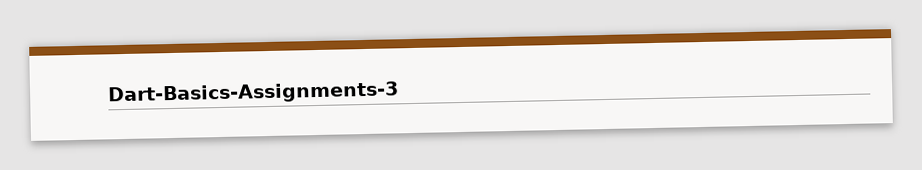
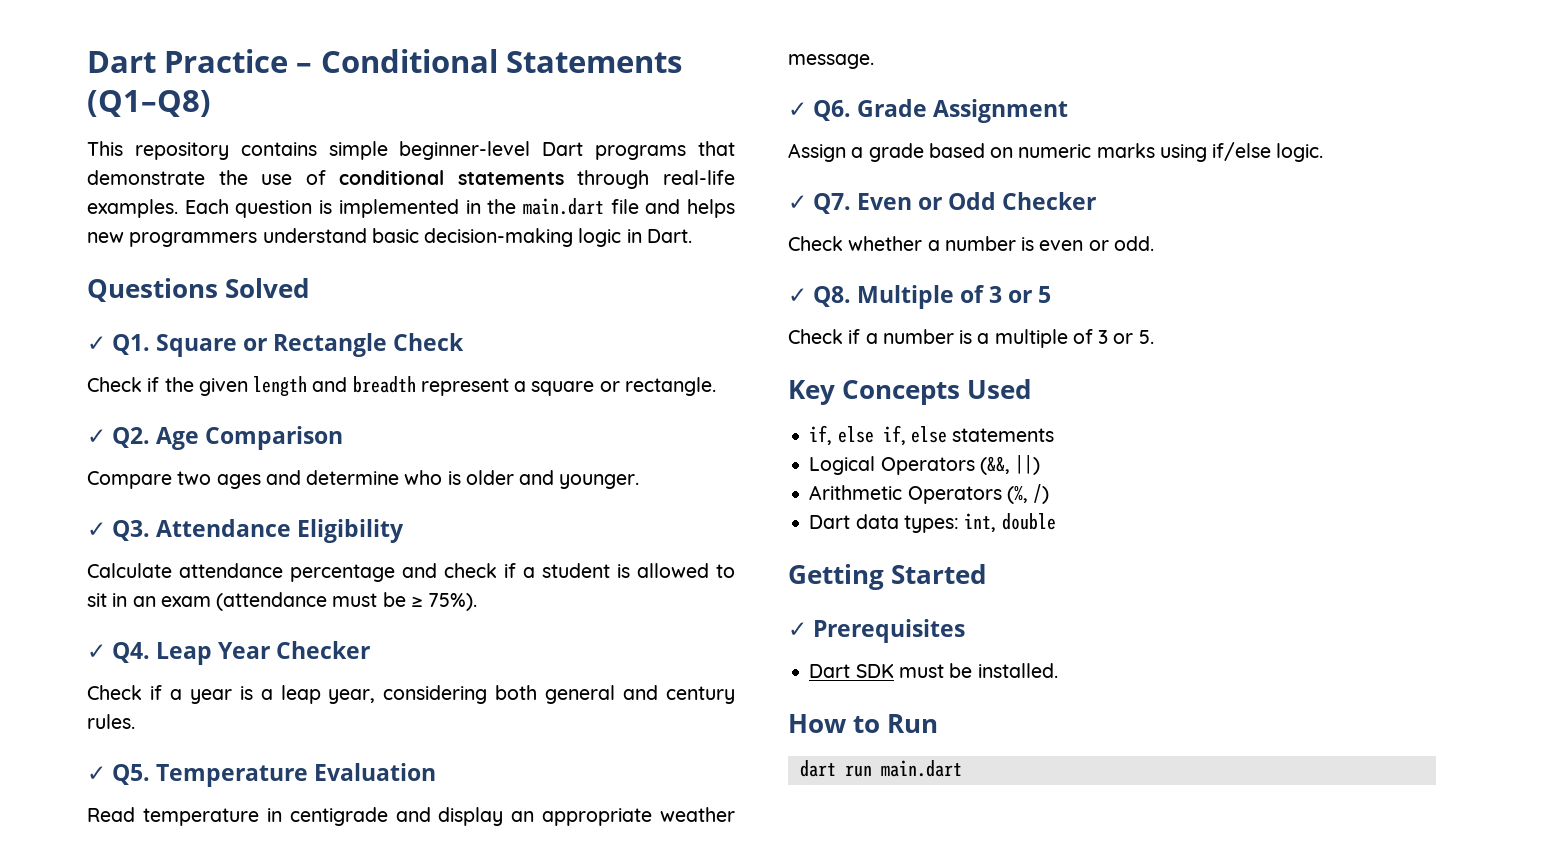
- Dart-Basics-Assignments-3
+ Dart Practice – Conditional Statements (Q1–Q8)
+ This repository contains simple beginner-level Dart programs that demonstrate the use of conditional statements through real-life examples. Each question is implemented in the main.dart file and helps new programmers understand basic decision-making logic in Dart.
+ Questions Solved
+ ✓ Q1. Square or Rectangle Check
+ Check if the given length and breadth represent a square or rectangle.
+ ✓ Q2. Age Comparison
+ Compare two ages and determine who is older and younger.
+ ✓ Q3. Attendance Eligibility
+ Calculate attendance percentage and check if a student is allowed to sit in an exam (attendance must be ≥ 75%).
+ ✓ Q4. Leap Year Checker
+ Check if a year is a leap year, considering both general and century rules.
+ ✓ Q5. Temperature Evaluation
+ Read temperature in centigrade and display an appropriate weather message.
+ ✓ Q6. Grade Assignment
+ Assign a grade based on numeric marks using if/else logic.
+ ✓ Q7. Even or Odd Checker
+ Check whether a number is even or odd.
+ ✓ Q8. Multiple of 3 or 5
+ Check if a number is a multiple of 3 or 5.
+ Key Concepts Used
+ if, else if, else statements
+ Logical Operators (&&, ||)
+ Arithmetic Operators (%, /)
+ Dart data types: int, double
+ Getting Started
+ ✓ Prerequisites
+ Dart SDK must be installed.
+ How to Run
+ dart run main.dart

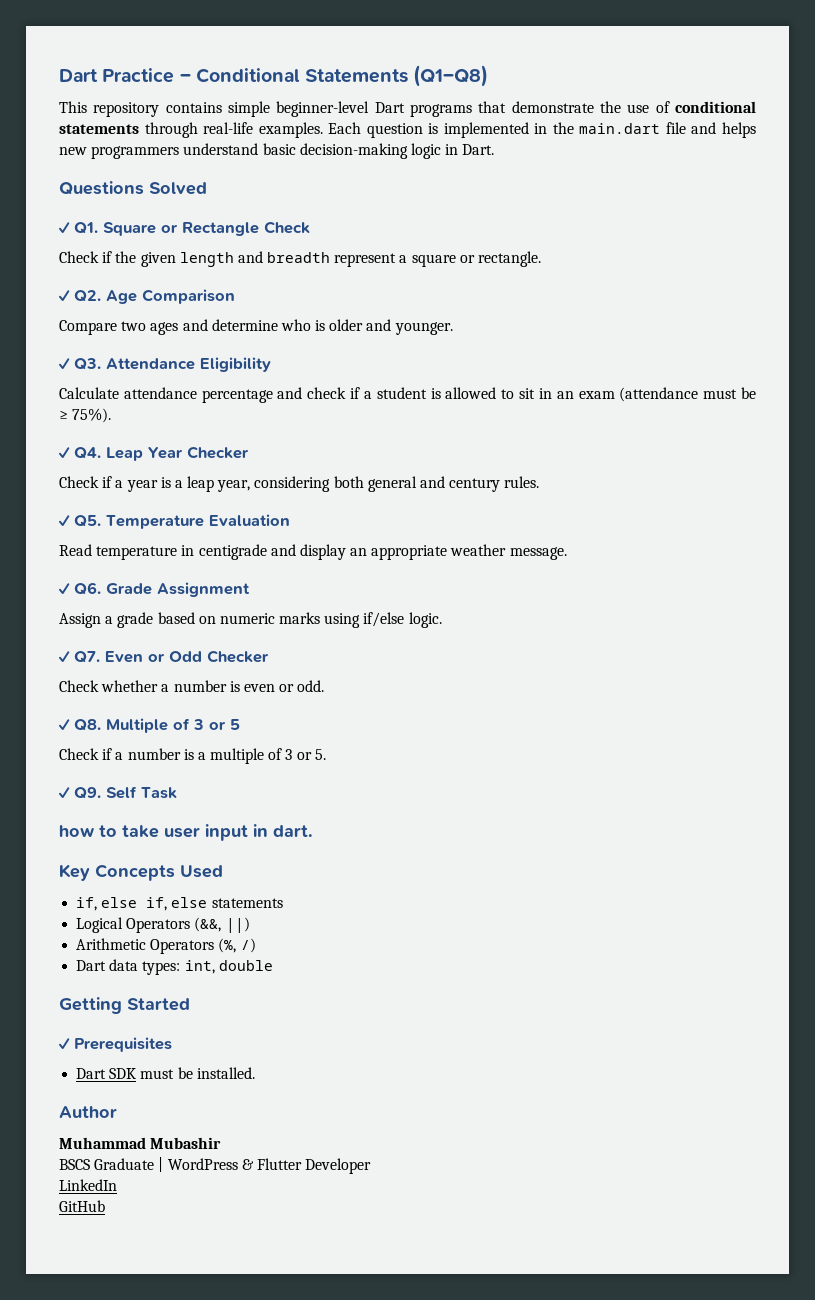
+ ✓ Q9. Self Task
+ how to take user input in dart.
- How to Run
- dart run main.dart
+ Author
+ Muhammad Mubashir
+ BSCS Graduate | WordPress & Flutter Developer
+ LinkedIn
+ GitHub

